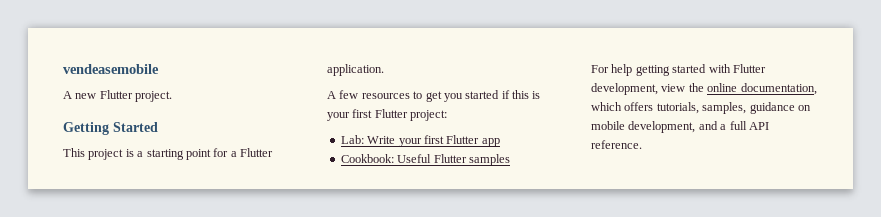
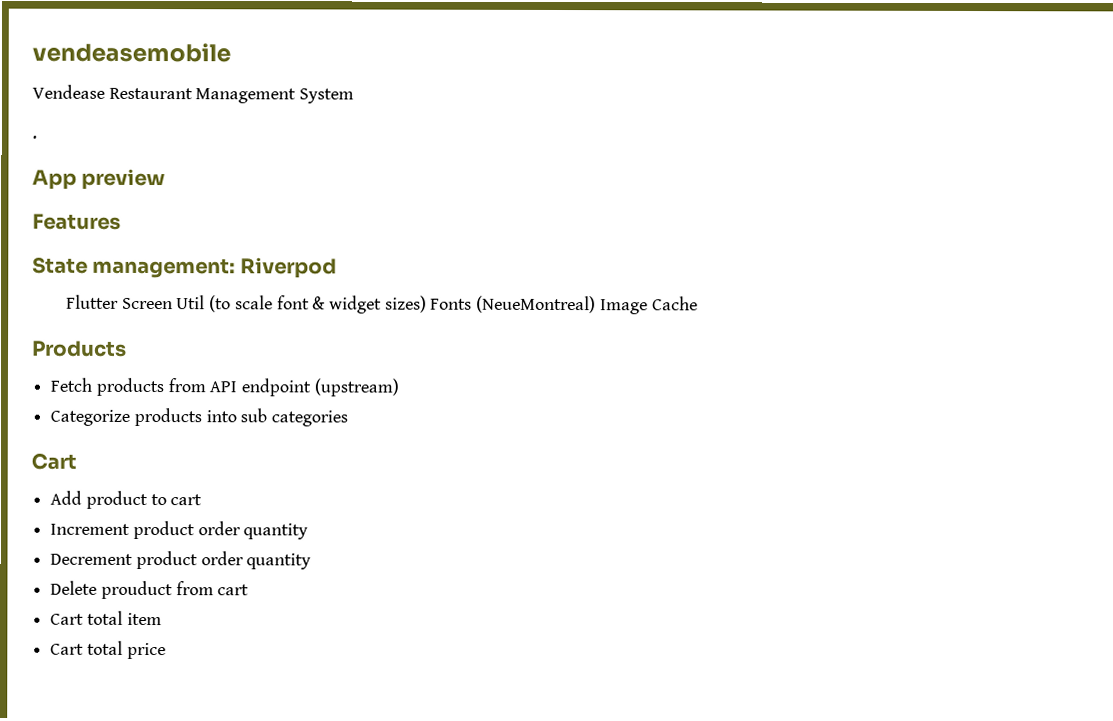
- A new Flutter project.
- Getting Started
- This project is a starting point for a Flutter application.
- A few resources to get you started if this is your first Flutter project:
- Lab: Write your first Flutter app
- Cookbook: Useful Flutter samples
- For help getting started with Flutter development, view the online documentation, which offers tutorials, samples, guidance on mobile development, and a full API reference.
+ Vendease Restaurant Management System
+ .
+ App preview
+ Features
+ State management: Riverpod
+ Flutter Screen Util (to scale font & widget sizes) Fonts (NeueMontreal) Image Cache
+ Products
+ Fetch products from API endpoint (upstream)
+ Categorize products into sub categories
+ Cart
+ Add product to cart
+ Increment product order quantity
+ Decrement product order quantity
+ Delete prouduct from cart
+ Cart total item
+ Cart total price

